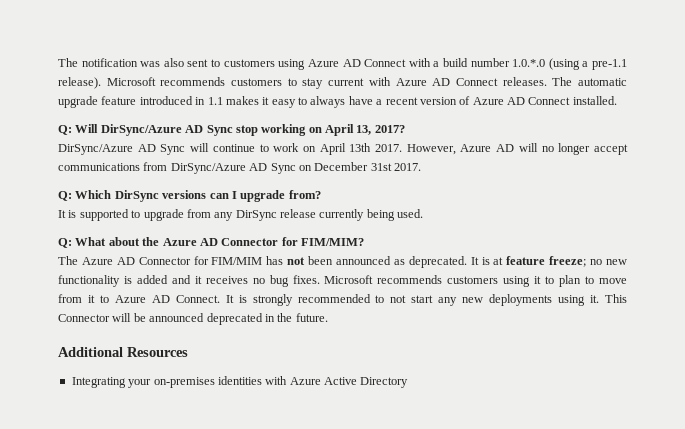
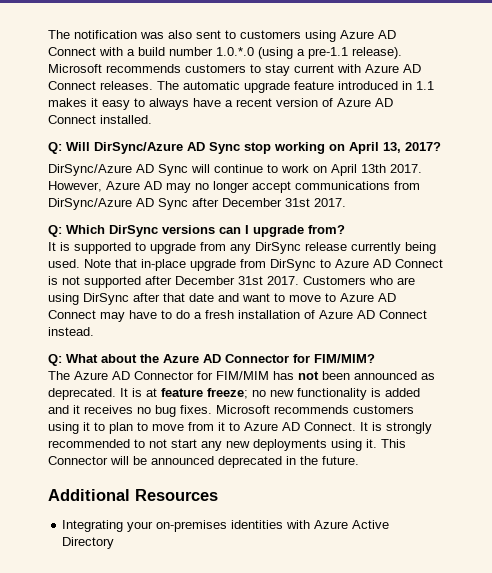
- However, Azure AD will no longer accept communications from DirSync/Azure AD Sync on December 31st 2017.
+ However, Azure AD may no longer accept communications from DirSync/Azure AD Sync after December 31st 2017.
+ Note that in-place upgrade from DirSync to Azure AD Connect is not supported after December 31st 2017. Customers who are using DirSync after that date and want to move to Azure AD Connect may have to do a fresh installation of Azure AD Connect instead.

